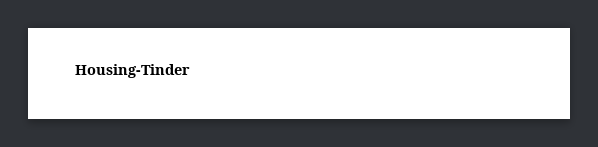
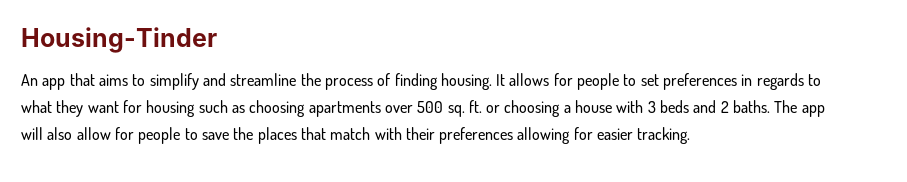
+ An app that aims to simplify and streamline the process of finding housing. It allows for people to set preferences in regards to what they want for housing such as choosing apartments over 500 sq. ft. or choosing a house with 3 beds and 2 baths. The app will also allow for people to save the places that match with their preferences allowing for easier tracking.

